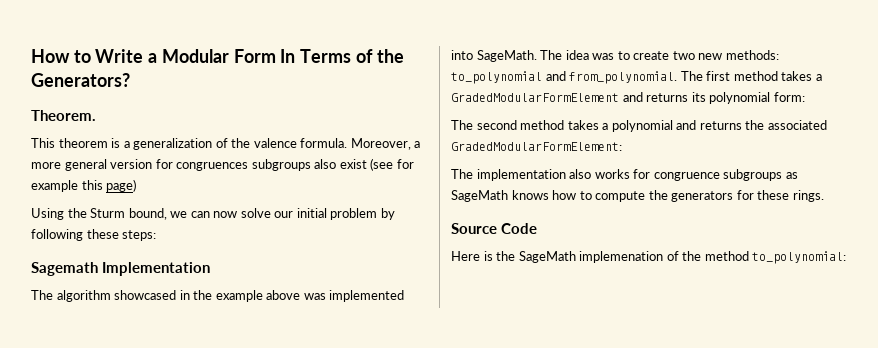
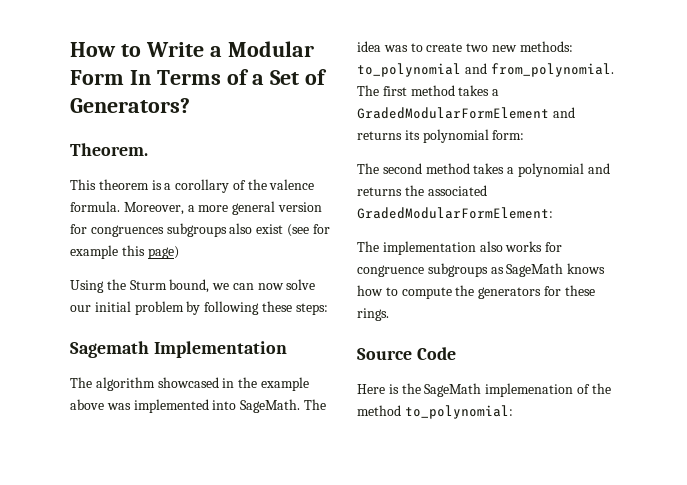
- How to Write a Modular Form In Terms of the Generators?
+ How to Write a Modular Form In Terms of a Set of Generators?
- This theorem is a generalization of the valence formula.
+ This theorem is a corollary of the valence formula.

